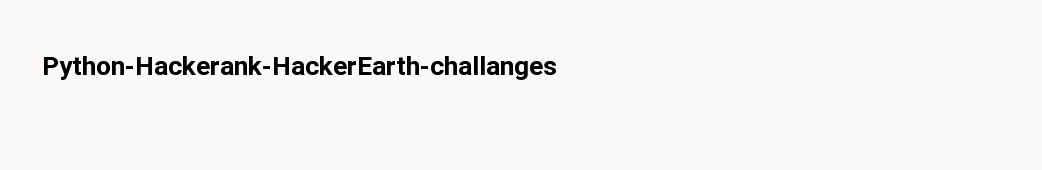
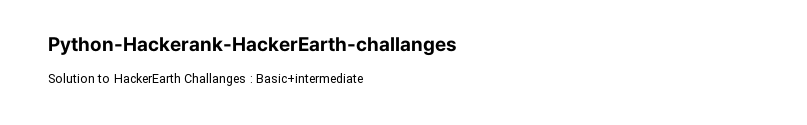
+ Solution to HackerEarth Challanges : Basic+intermediate

